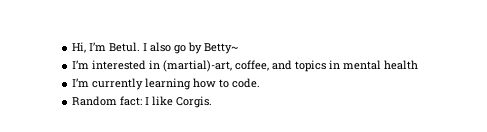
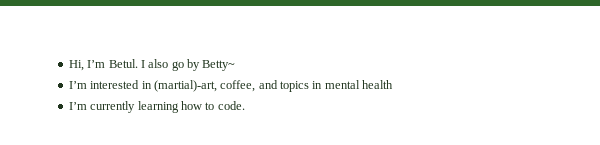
- Random fact: I like Corgis.

